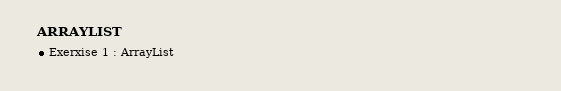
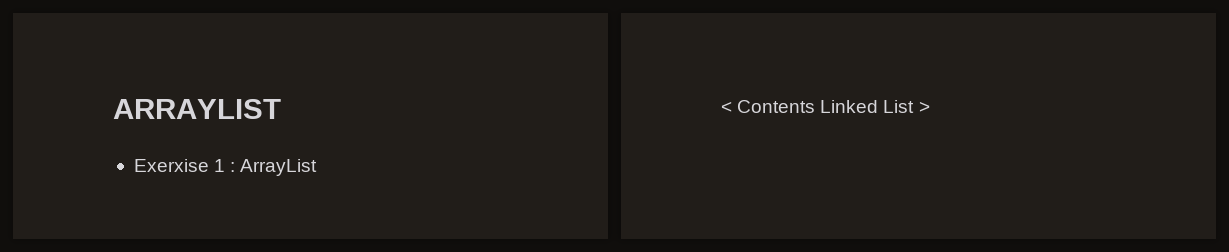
+ < Contents Linked List >

